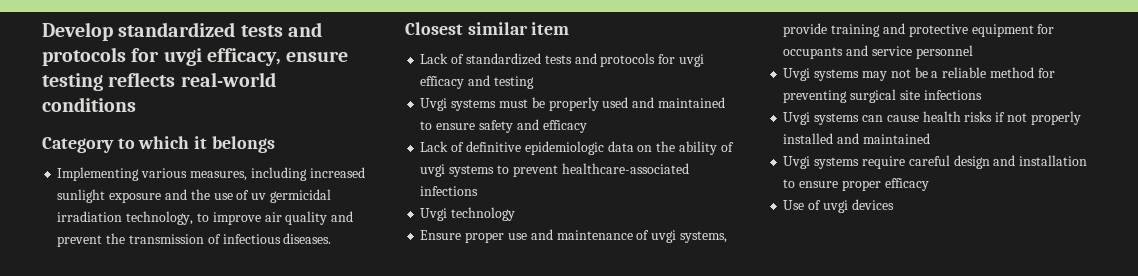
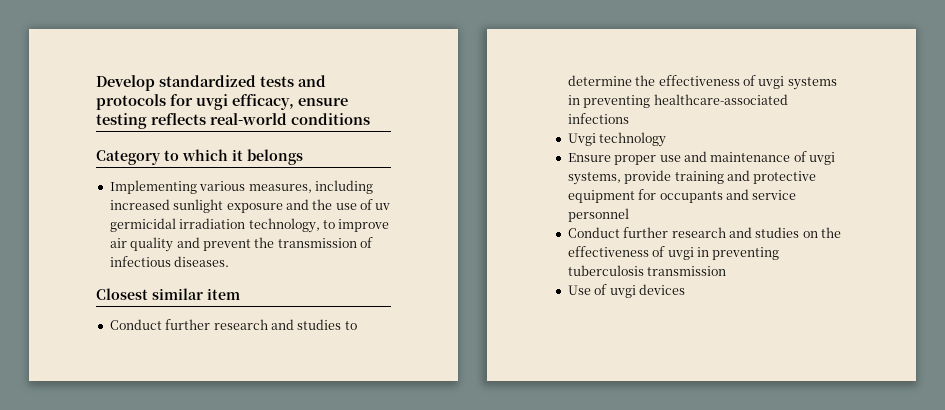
- Lack of standardized tests and protocols for uvgi efficacy and testing
- Uvgi systems must be properly used and maintained to ensure safety and efficacy
- Lack of definitive epidemiologic data on the ability of uvgi systems to prevent healthcare-associated infections
+ Conduct further research and studies to determine the effectiveness of uvgi systems in preventing healthcare-associated infections
- Uvgi systems may not be a reliable method for preventing surgical site infections
- Uvgi systems can cause health risks if not properly installed and maintained
- Uvgi systems require careful design and installation to ensure proper efficacy
+ Conduct further research and studies on the effectiveness of uvgi in preventing tuberculosis transmission

